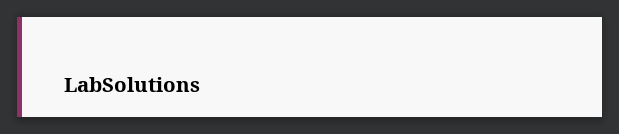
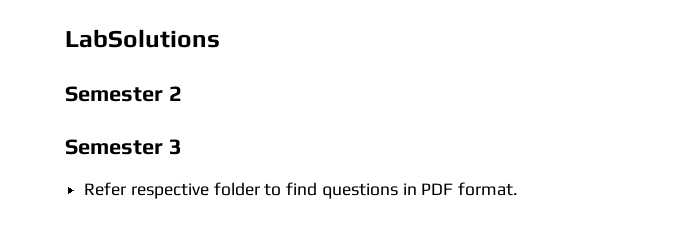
+ Semester 2
+ Semester 3
+ Refer respective folder to find questions in PDF format.

